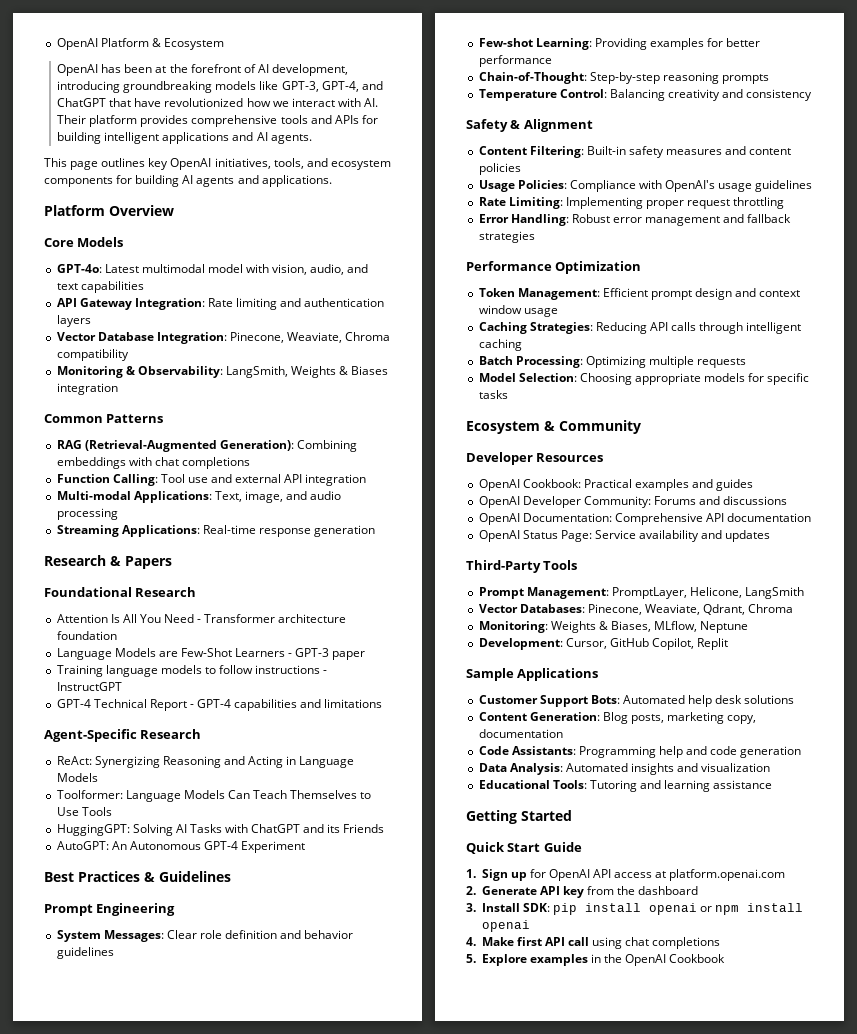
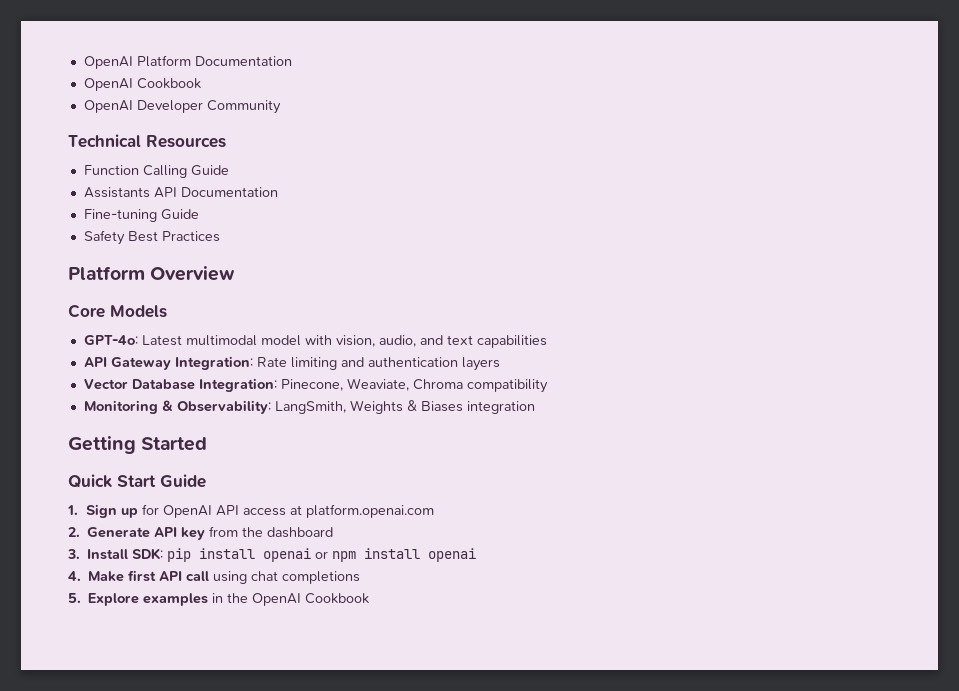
- OpenAI Platform & Ecosystem
- OpenAI has been at the forefront of AI development, introducing groundbreaking models like GPT-3, GPT-4, and ChatGPT that have revolutionized how we interact with AI. Their platform provides comprehensive tools and APIs for building intelligent applications and AI agents.
- This page outlines key OpenAI initiatives, tools, and ecosystem components for building AI agents and applications.
+ OpenAI Platform Documentation
+ OpenAI Cookbook
+ OpenAI Developer Community
+ Technical Resources
+ Function Calling Guide
+ Assistants API Documentation
+ Fine-tuning Guide
+ Safety Best Practices
- Common Patterns
- RAG (Retrieval-Augmented Generation): Combining embeddings with chat completions
- Function Calling: Tool use and external API integration
- Multi-modal Applications: Text, image, and audio processing
- Streaming Applications: Real-time response generation
- Research & Papers
- Foundational Research
- Attention Is All You Need - Transformer architecture foundation
- Language Models are Few-Shot Learners - GPT-3 paper
- Training language models to follow instructions - InstructGPT
- GPT-4 Technical Report - GPT-4 capabilities and limitations
- Agent-Specific Research
- ReAct: Synergizing Reasoning and Acting in Language Models
- Toolformer: Language Models Can Teach Themselves to Use Tools
- HuggingGPT: Solving AI Tasks with ChatGPT and its Friends
- AutoGPT: An Autonomous GPT-4 Experiment
- Best Practices & Guidelines
- Prompt Engineering
- System Messages: Clear role definition and behavior guidelines
- Few-shot Learning: Providing examples for better performance
- Chain-of-Thought: Step-by-step reasoning prompts
- Temperature Control: Balancing creativity and consistency
- Safety & Alignment
- Content Filtering: Built-in safety measures and content policies
- Usage Policies: Compliance with OpenAI's usage guidelines
- Rate Limiting: Implementing proper request throttling
- Error Handling: Robust error management and fallback strategies
- Performance Optimization
- Token Management: Efficient prompt design and context window usage
- Caching Strategies: Reducing API calls through intelligent caching
- Batch Processing: Optimizing multiple requests
- Model Selection: Choosing appropriate models for specific tasks
- Ecosystem & Community
- Developer Resources
- OpenAI Cookbook: Practical examples and guides
- OpenAI Developer Community: Forums and discussions
- OpenAI Documentation: Comprehensive API documentation
- OpenAI Status Page: Service availability and updates
- Third-Party Tools
- Prompt Management: PromptLayer, Helicone, LangSmith
- Vector Databases: Pinecone, Weaviate, Qdrant, Chroma
- Monitoring: Weights & Biases, MLflow, Neptune
- Development: Cursor, GitHub Copilot, Replit
- Sample Applications
- Customer Support Bots: Automated help desk solutions
- Content Generation: Blog posts, marketing copy, documentation
- Code Assistants: Programming help and code generation
- Data Analysis: Automated insights and visualization
- Educational Tools: Tutoring and learning assistance

